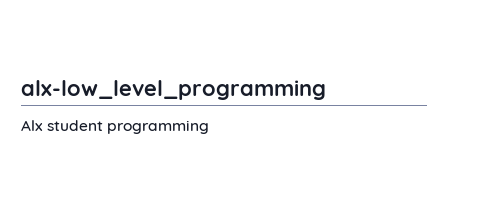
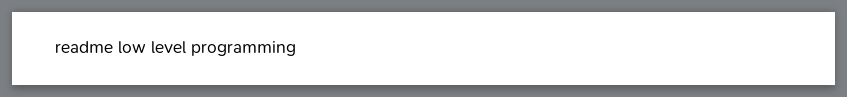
- alx-low_level_programming
- Alx student programming
+ readme low level programming

